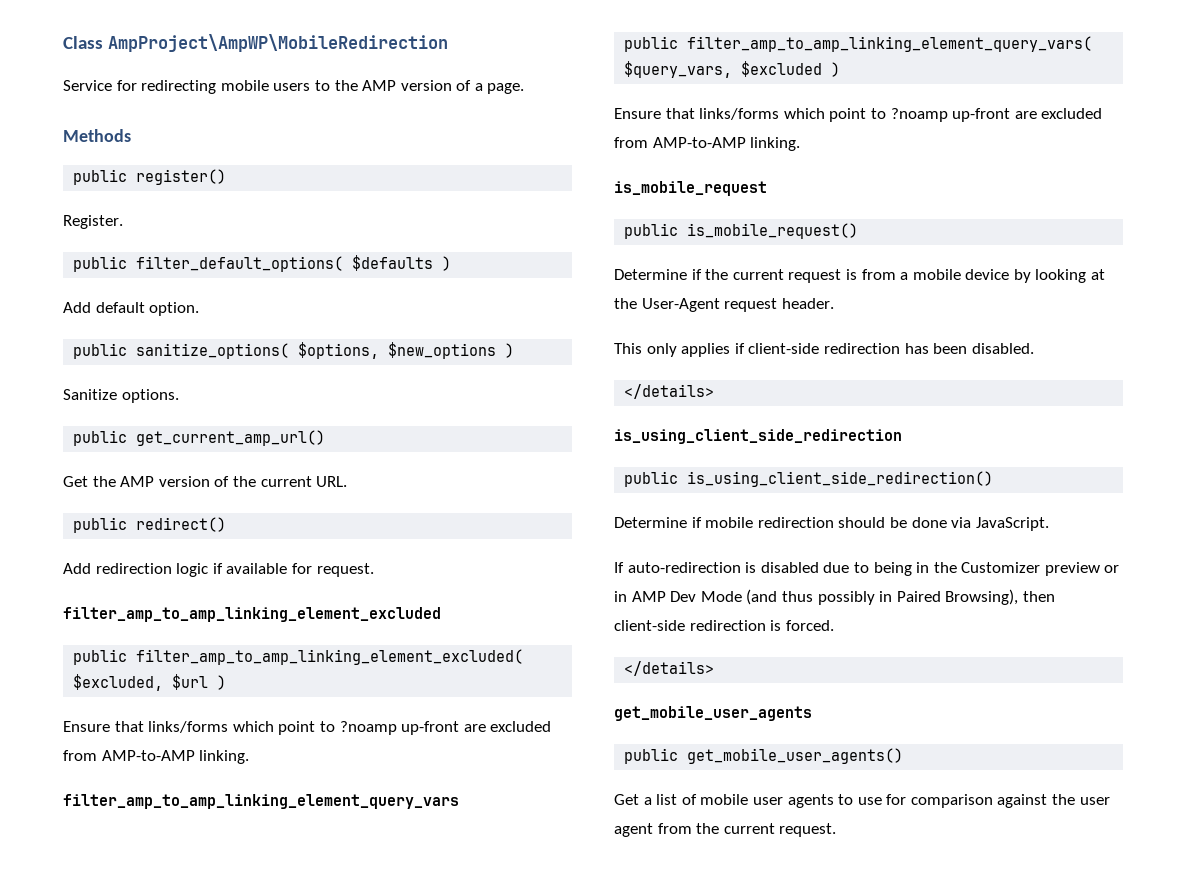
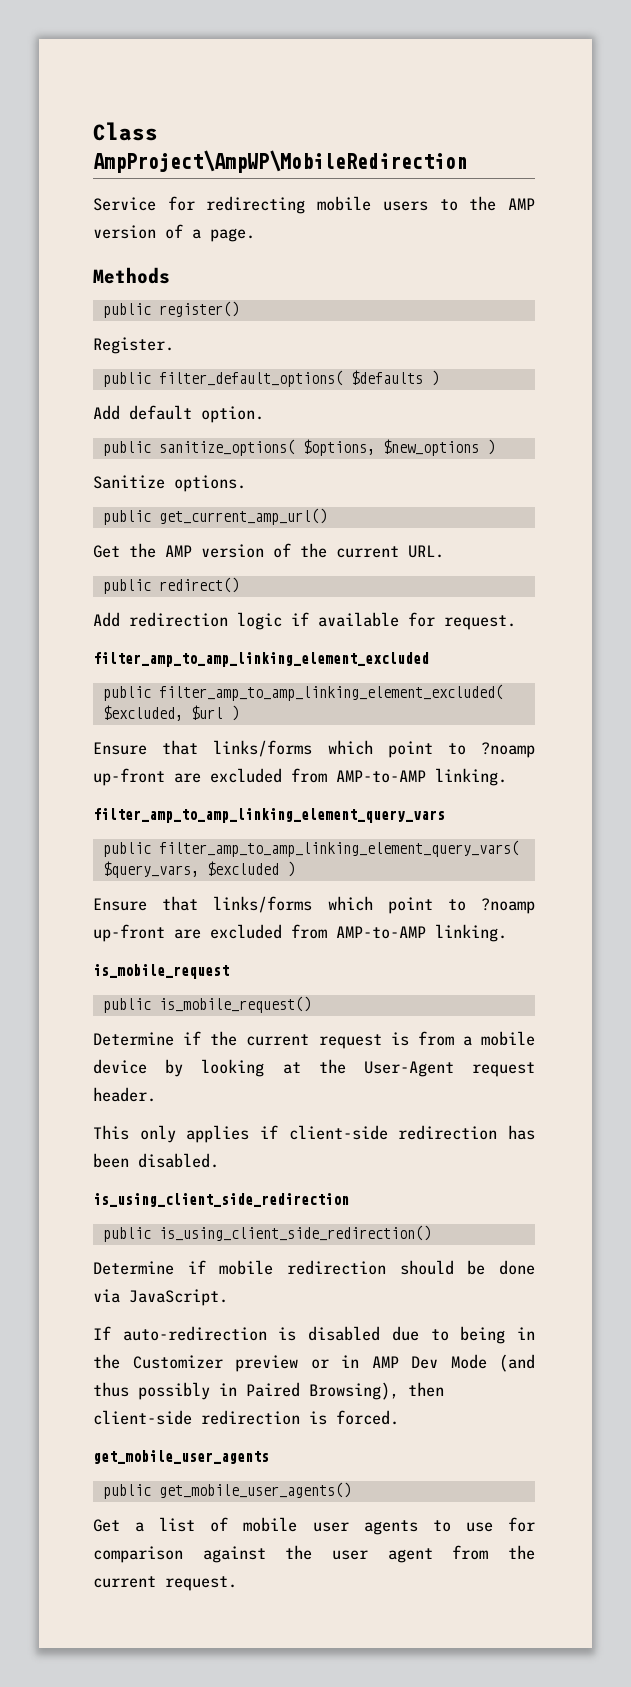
  This only applies if client-side redirection has been disabled.
- </details>
  If auto-redirection is disabled due to being in the Customizer preview or in AMP Dev Mode (and thus possibly in Paired Browsing), then client-side redirection is forced.
- </details>

